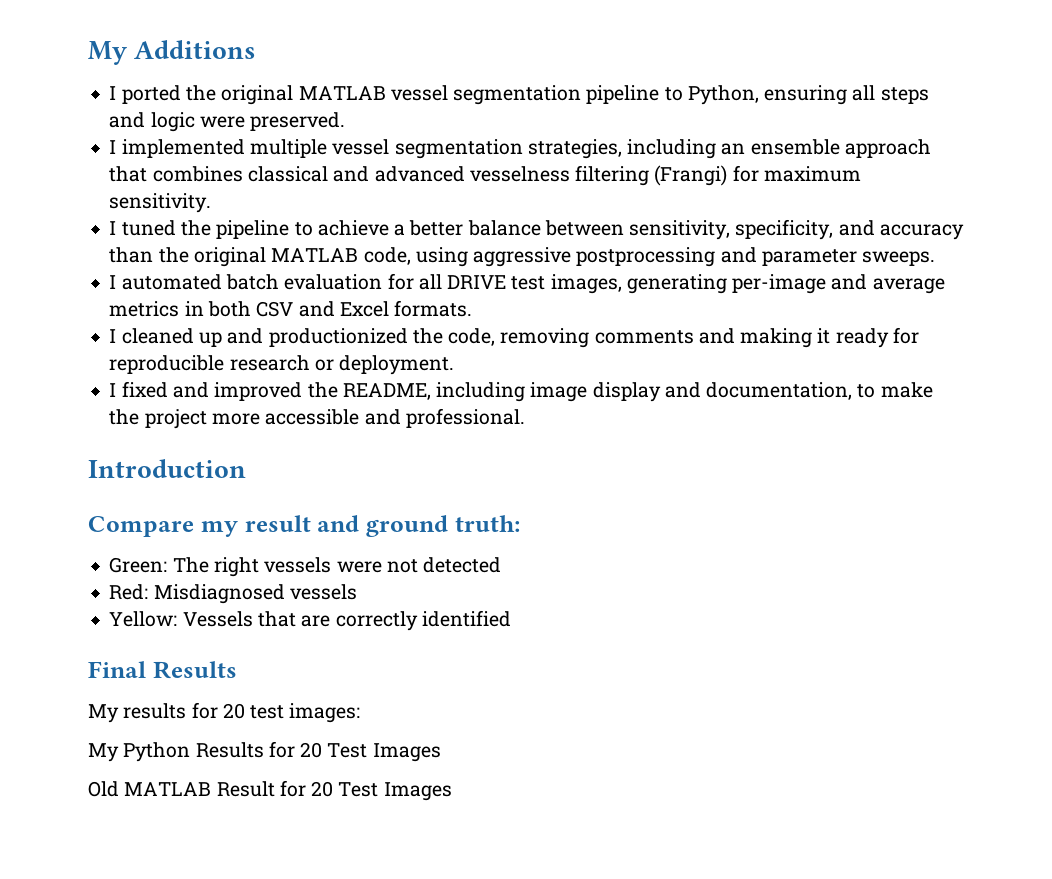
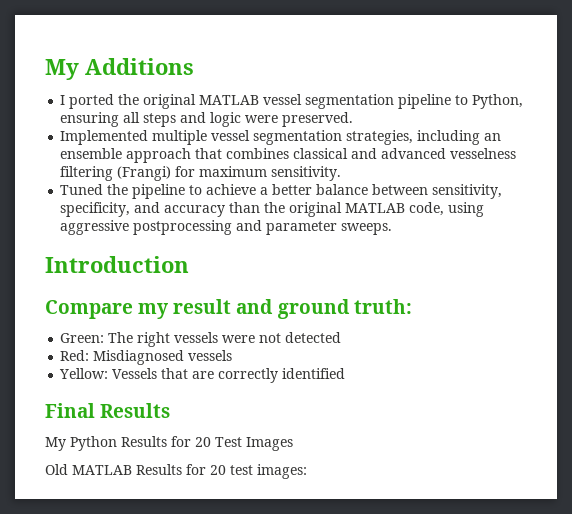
- I implemented multiple vessel segmentation strategies, including an ensemble approach that combines classical and advanced vesselness filtering (Frangi) for maximum sensitivity.
+ Implemented multiple vessel segmentation strategies, including an ensemble approach that combines classical and advanced vesselness filtering (Frangi) for maximum sensitivity.
- I tuned the pipeline to achieve a better balance between sensitivity, specificity, and accuracy than the original MATLAB code, using aggressive postprocessing and parameter sweeps.
+ Tuned the pipeline to achieve a better balance between sensitivity, specificity, and accuracy than the original MATLAB code, using aggressive postprocessing and parameter sweeps.
- I automated batch evaluation for all DRIVE test images, generating per-image and average metrics in both CSV and Excel formats.
- I cleaned up and productionized the code, removing comments and making it ready for reproducible research or deployment.
- I fixed and improved the README, including image display and documentation, to make the project more accessible and professional.
- My results for 20 test images:
- Old MATLAB Result for 20 Test Images
+ Old MATLAB Results for 20 test images:

